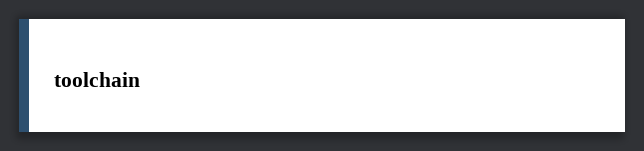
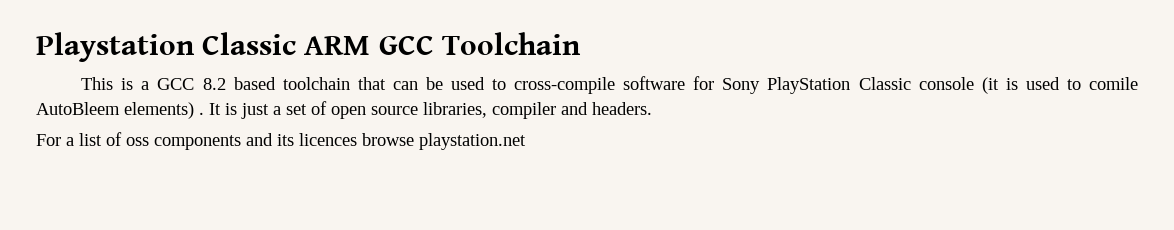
- toolchain
+ Playstation Classic ARM GCC Toolchain
+ This is a GCC 8.2 based toolchain that can be used to cross-compile software for Sony PlayStation Classic console (it is used to comile AutoBleem elements) . It is just a set of open source libraries, compiler and headers.
+ For a list of oss components and its licences browse playstation.net

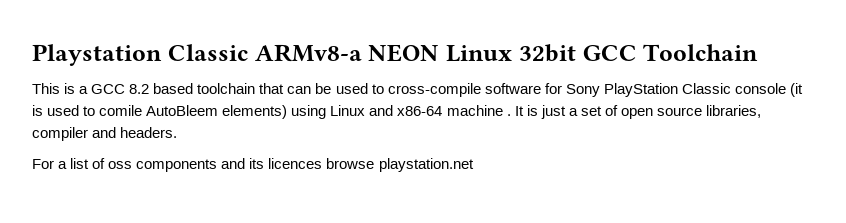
- Playstation Classic ARM GCC Toolchain
+ Playstation Classic ARMv8-a NEON Linux 32bit GCC Toolchain
- This is a GCC 8.2 based toolchain that can be used to cross-compile software for Sony PlayStation Classic console (it is used to comile AutoBleem elements) .
+ This is a GCC 8.2 based toolchain that can be used to cross-compile software for Sony PlayStation Classic console (it is used to comile AutoBleem elements) using Linux and x86-64 machine .

